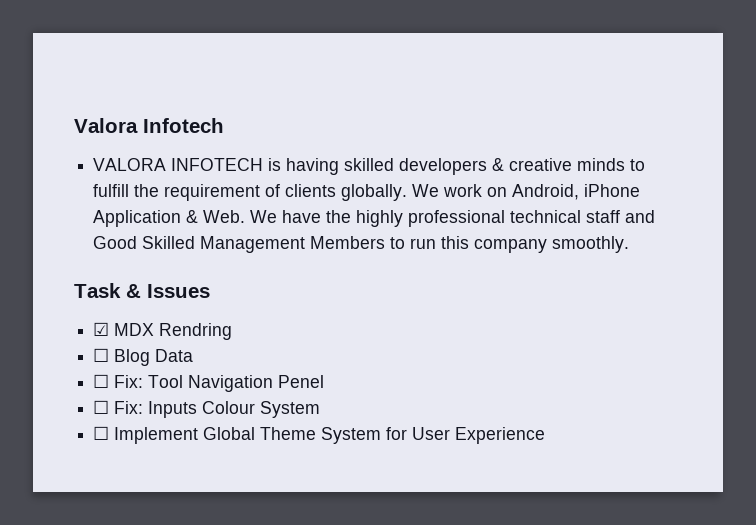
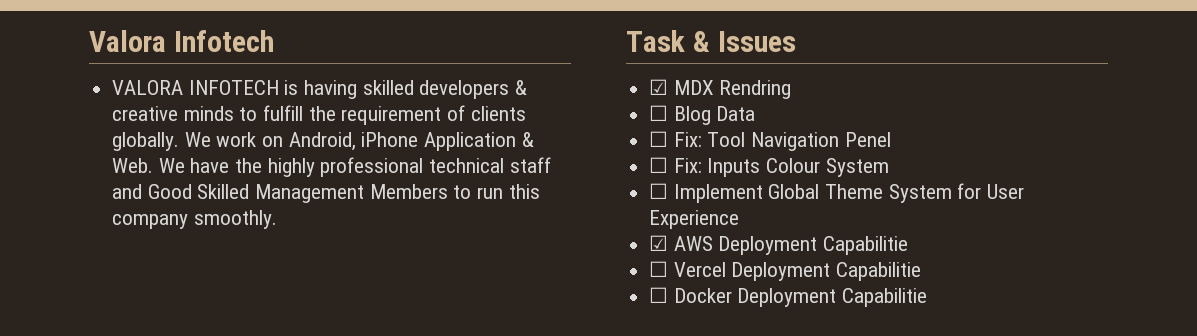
+ ☑ AWS Deployment Capabilitie
+ ☐ Vercel Deployment Capabilitie
+ ☐ Docker Deployment Capabilitie

